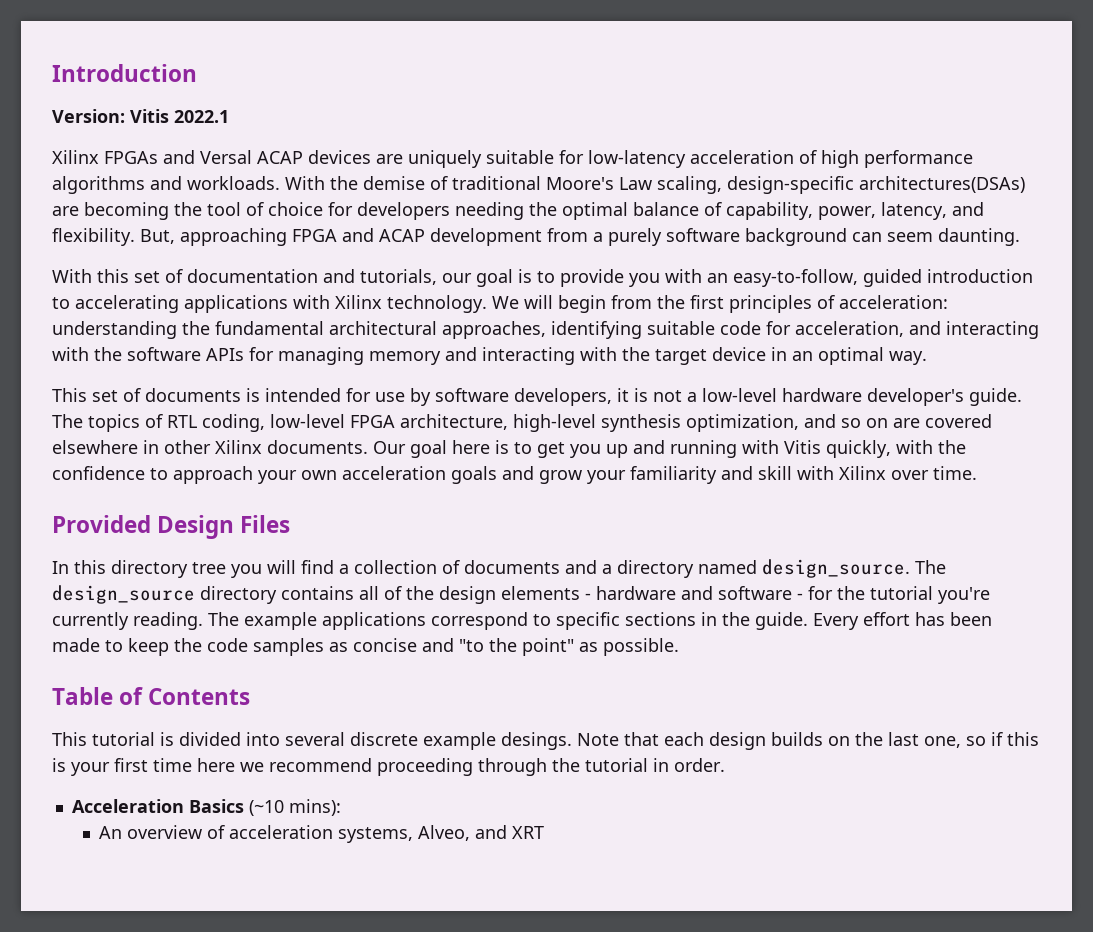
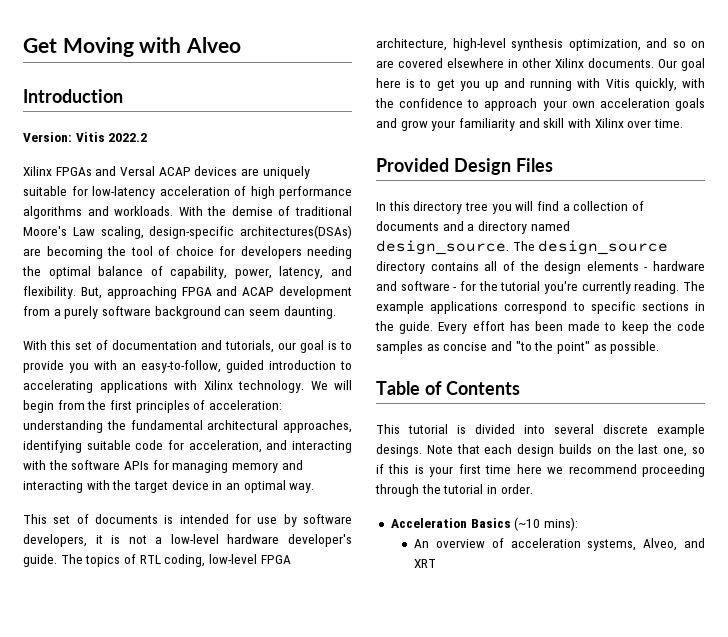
+ Get Moving with Alveo
- Version: Vitis 2022.1
+ Version: Vitis 2022.2

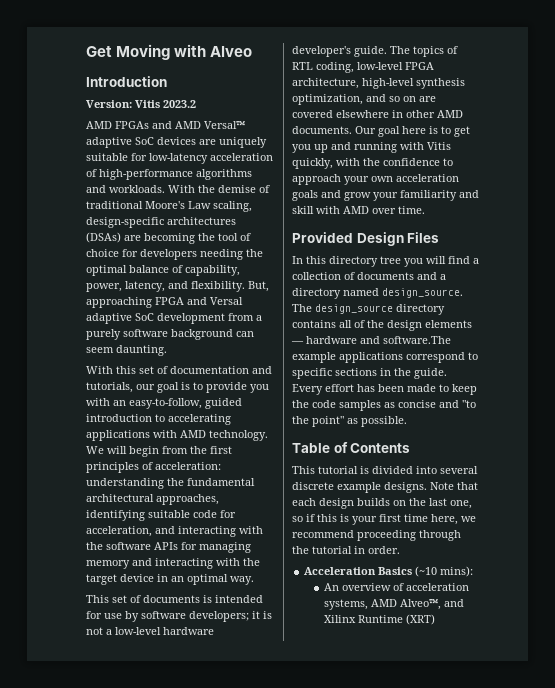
- Version: Vitis 2022.2
- Xilinx FPGAs and Versal ACAP devices are uniquely suitable for low-latency acceleration of high performance algorithms and workloads.
+ Version: Vitis 2023.2
+ AMD FPGAs and AMD Versal™ adaptive SoC devices are uniquely suitable for low-latency acceleration of high-performance algorithms and workloads.
- With the demise of traditional Moore's Law scaling, design-specific architectures(DSAs) are becoming the tool of choice for developers needing the optimal balance of capability, power, latency, and flexibility.
+ With the demise of traditional Moore's Law scaling, design-specific architectures (DSAs) are becoming the tool of choice for developers needing the optimal balance of capability, power, latency, and flexibility.
- But, approaching FPGA and ACAP development from a purely software background can seem daunting.
+ But, approaching FPGA and Versal adaptive SoC development from a purely software background can seem daunting.
- With this set of documentation and tutorials, our goal is to provide you with an easy-to-follow, guided introduction to accelerating applications with Xilinx technology.
+ With this set of documentation and tutorials, our goal is to provide you with an easy-to-follow, guided introduction to accelerating applications with AMD technology.
- This set of documents is intended for use by software developers, it is not a low-level hardware developer's guide.
+ This set of documents is intended for use by software developers; it is not a low-level hardware developer's guide.
- The topics of RTL coding, low-level FPGA architecture, high-level synthesis optimization, and so on are covered elsewhere in other Xilinx documents.
+ The topics of RTL coding, low-level FPGA architecture, high-level synthesis optimization, and so on are covered elsewhere in other AMD documents.
- Our goal here is to get you up and running with Vitis quickly, with the confidence to approach your own acceleration goals and grow your familiarity and skill with Xilinx over time.
+ Our goal here is to get you up and running with Vitis quickly, with the confidence to approach your own acceleration goals and grow your familiarity and skill with AMD over time.
- The design_source directory contains all of the design elements - hardware and software - for the tutorial you're currently reading. The example applications correspond to specific sections in the guide.
+ The design_source directory contains all of the design elements — hardware and software.The example applications correspond to specific sections in the guide.
- This tutorial is divided into several discrete example desings.
+ This tutorial is divided into several discrete example designs.
- Note that each design builds on the last one, so if this is your first time here we recommend proceeding through the tutorial in order.
+ Note that each design builds on the last one, so if this is your first time here, we recommend proceeding through the tutorial in order.
- An overview of acceleration systems, Alveo, and XRT
+ An overview of acceleration systems, AMD Alveo™, and Xilinx Runtime (XRT)

